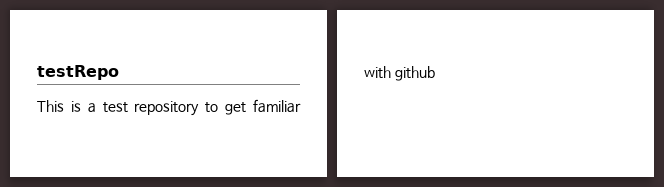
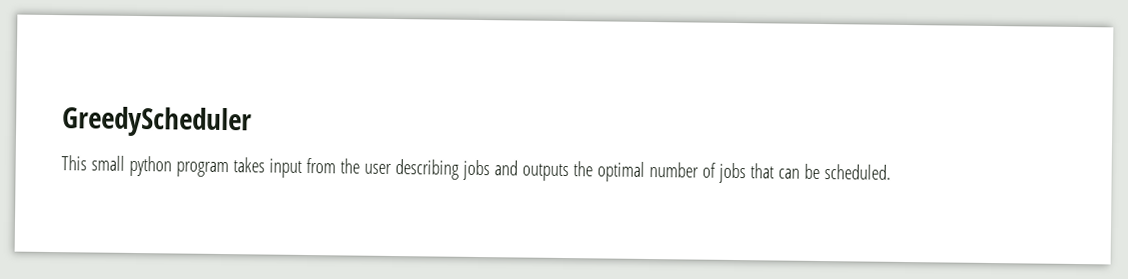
- testRepo
+ GreedyScheduler
- This is a test repository to get familiar with github
+ This small python program takes input from the user describing jobs and outputs the optimal number of jobs that can be scheduled.

